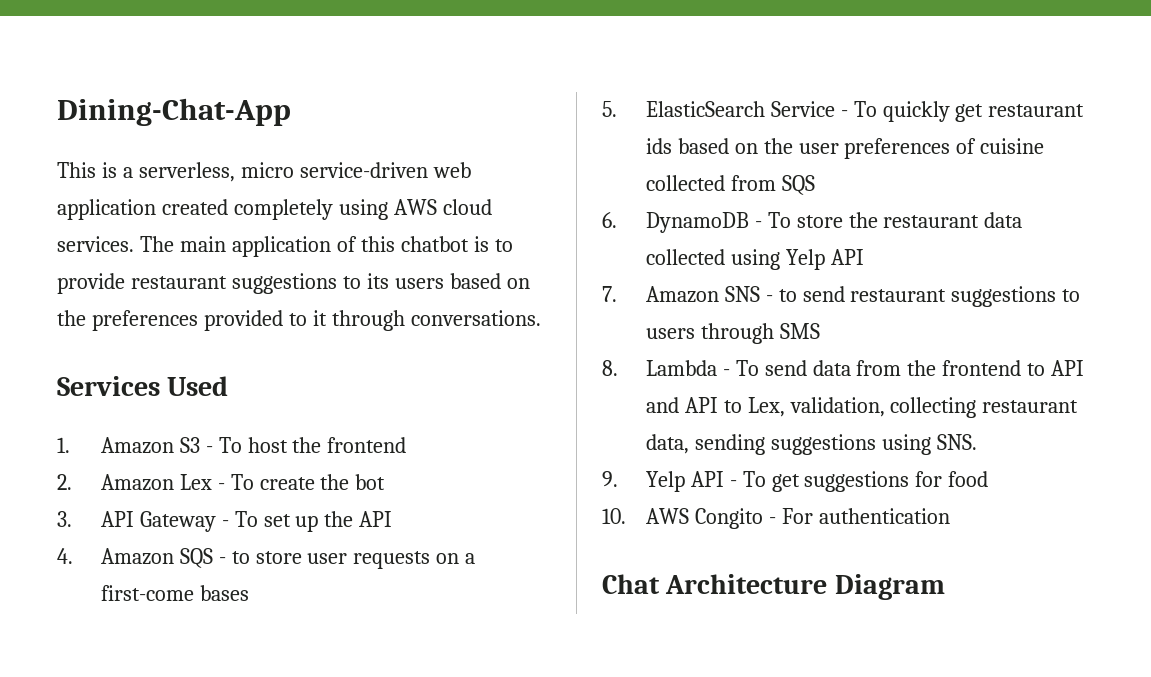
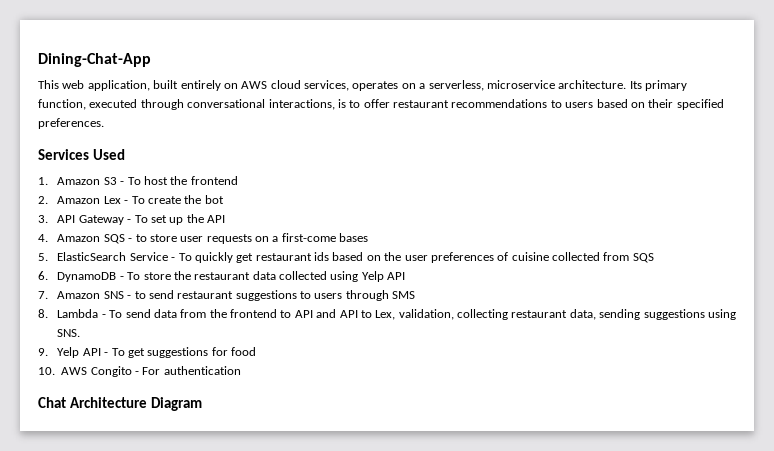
- This is a serverless, micro service-driven web application created completely using AWS cloud services. The main application of this chatbot is to provide restaurant suggestions to its users based on the preferences provided to it through conversations.
+ This web application, built entirely on AWS cloud services, operates on a serverless, microservice architecture. Its primary function, executed through conversational interactions, is to offer restaurant recommendations to users based on their specified preferences.

